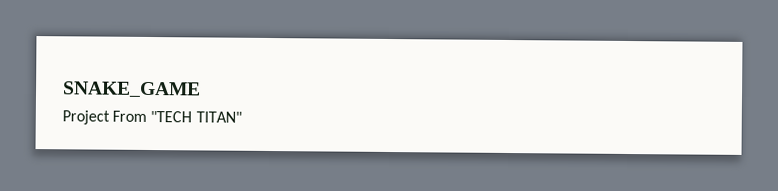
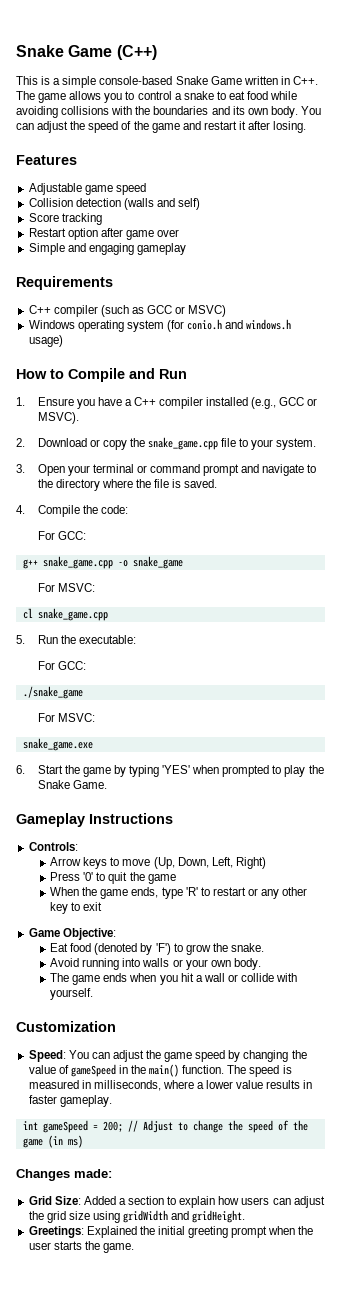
- SNAKE_GAME
- Project From "TECH TITAN"
+ Snake Game (C++)
+ This is a simple console-based Snake Game written in C++. The game allows you to control a snake to eat food while avoiding collisions with the boundaries and its own body. You can adjust the speed of the game and restart it after losing.
+ Features
+ Adjustable game speed
+ Collision detection (walls and self)
+ Score tracking
+ Restart option after game over
+ Simple and engaging gameplay
+ Requirements
+ C++ compiler (such as GCC or MSVC)
+ Windows operating system (for conio.h and windows.h usage)
+ How to Compile and Run
+ 1. Ensure you have a C++ compiler installed (e.g., GCC or MSVC).
+ 2. Download or copy the snake_game.cpp file to your system.
+ 3. Open your terminal or command prompt and navigate to the directory where the file is saved.
+ 4. Compile the code:
+ For GCC:
+ g++ snake_game.cpp -o snake_game
+ For MSVC:
+ cl snake_game.cpp
+ 5. Run the executable:
+ For GCC:
+ ./snake_game
+ For MSVC:
+ snake_game.exe
+ 6. Start the game by typing 'YES' when prompted to play the Snake Game.
+ Gameplay Instructions
+ Controls:
+ Arrow keys to move (Up, Down, Left, Right)
+ Press '0' to quit the game
+ When the game ends, type 'R' to restart or any other key to exit
+ Game Objective:
+ Eat food (denoted by 'F') to grow the snake.
+ Avoid running into walls or your own body.
+ The game ends when you hit a wall or collide with yourself.
+ Customization
+ Speed: You can adjust the game speed by changing the value of gameSpeed in the main() function. The speed is measured in milliseconds, where a lower value results in faster gameplay.
+ int gameSpeed = 200; // Adjust to change the speed of the game (in ms)
+ Changes made:
+ Grid Size: Added a section to explain how users can adjust the grid size using gridWidth and gridHeight.
+ Greetings: Explained the initial greeting prompt when the user starts the game.

